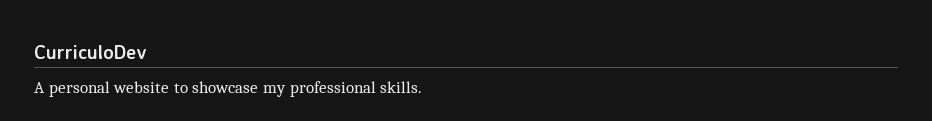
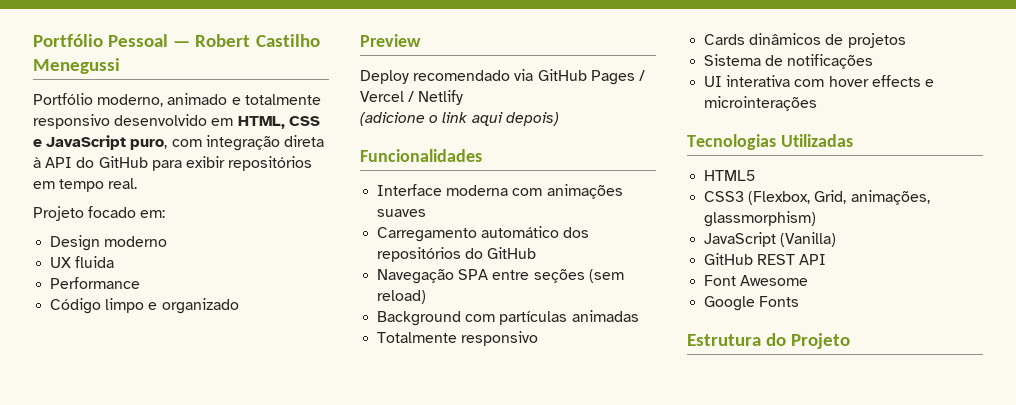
- CurriculoDev
- A personal website to showcase my professional skills.
+ Portfólio Pessoal — Robert Castilho Menegussi
+ Portfólio moderno, animado e totalmente responsivo desenvolvido em HTML, CSS e JavaScript puro, com integração direta à API do GitHub para exibir repositórios em tempo real.
+ Projeto focado em:
+ Design moderno
+ UX fluida
+ Performance
+ Código limpo e organizado
+ Preview
+ Deploy recomendado via GitHub Pages / Vercel / Netlify
+ (adicione o link aqui depois)
+ Funcionalidades
+ Interface moderna com animações suaves
+ Carregamento automático dos repositórios do GitHub
+ Navegação SPA entre seções (sem reload)
+ Background com partículas animadas
+ Totalmente responsivo
+ Cards dinâmicos de projetos
+ Sistema de notificações
+ UI interativa com hover effects e microinterações
+ Tecnologias Utilizadas
+ HTML5
+ CSS3 (Flexbox, Grid, animações, glassmorphism)
+ JavaScript (Vanilla)
+ GitHub REST API
+ Font Awesome
+ Google Fonts
+ Estrutura do Projeto

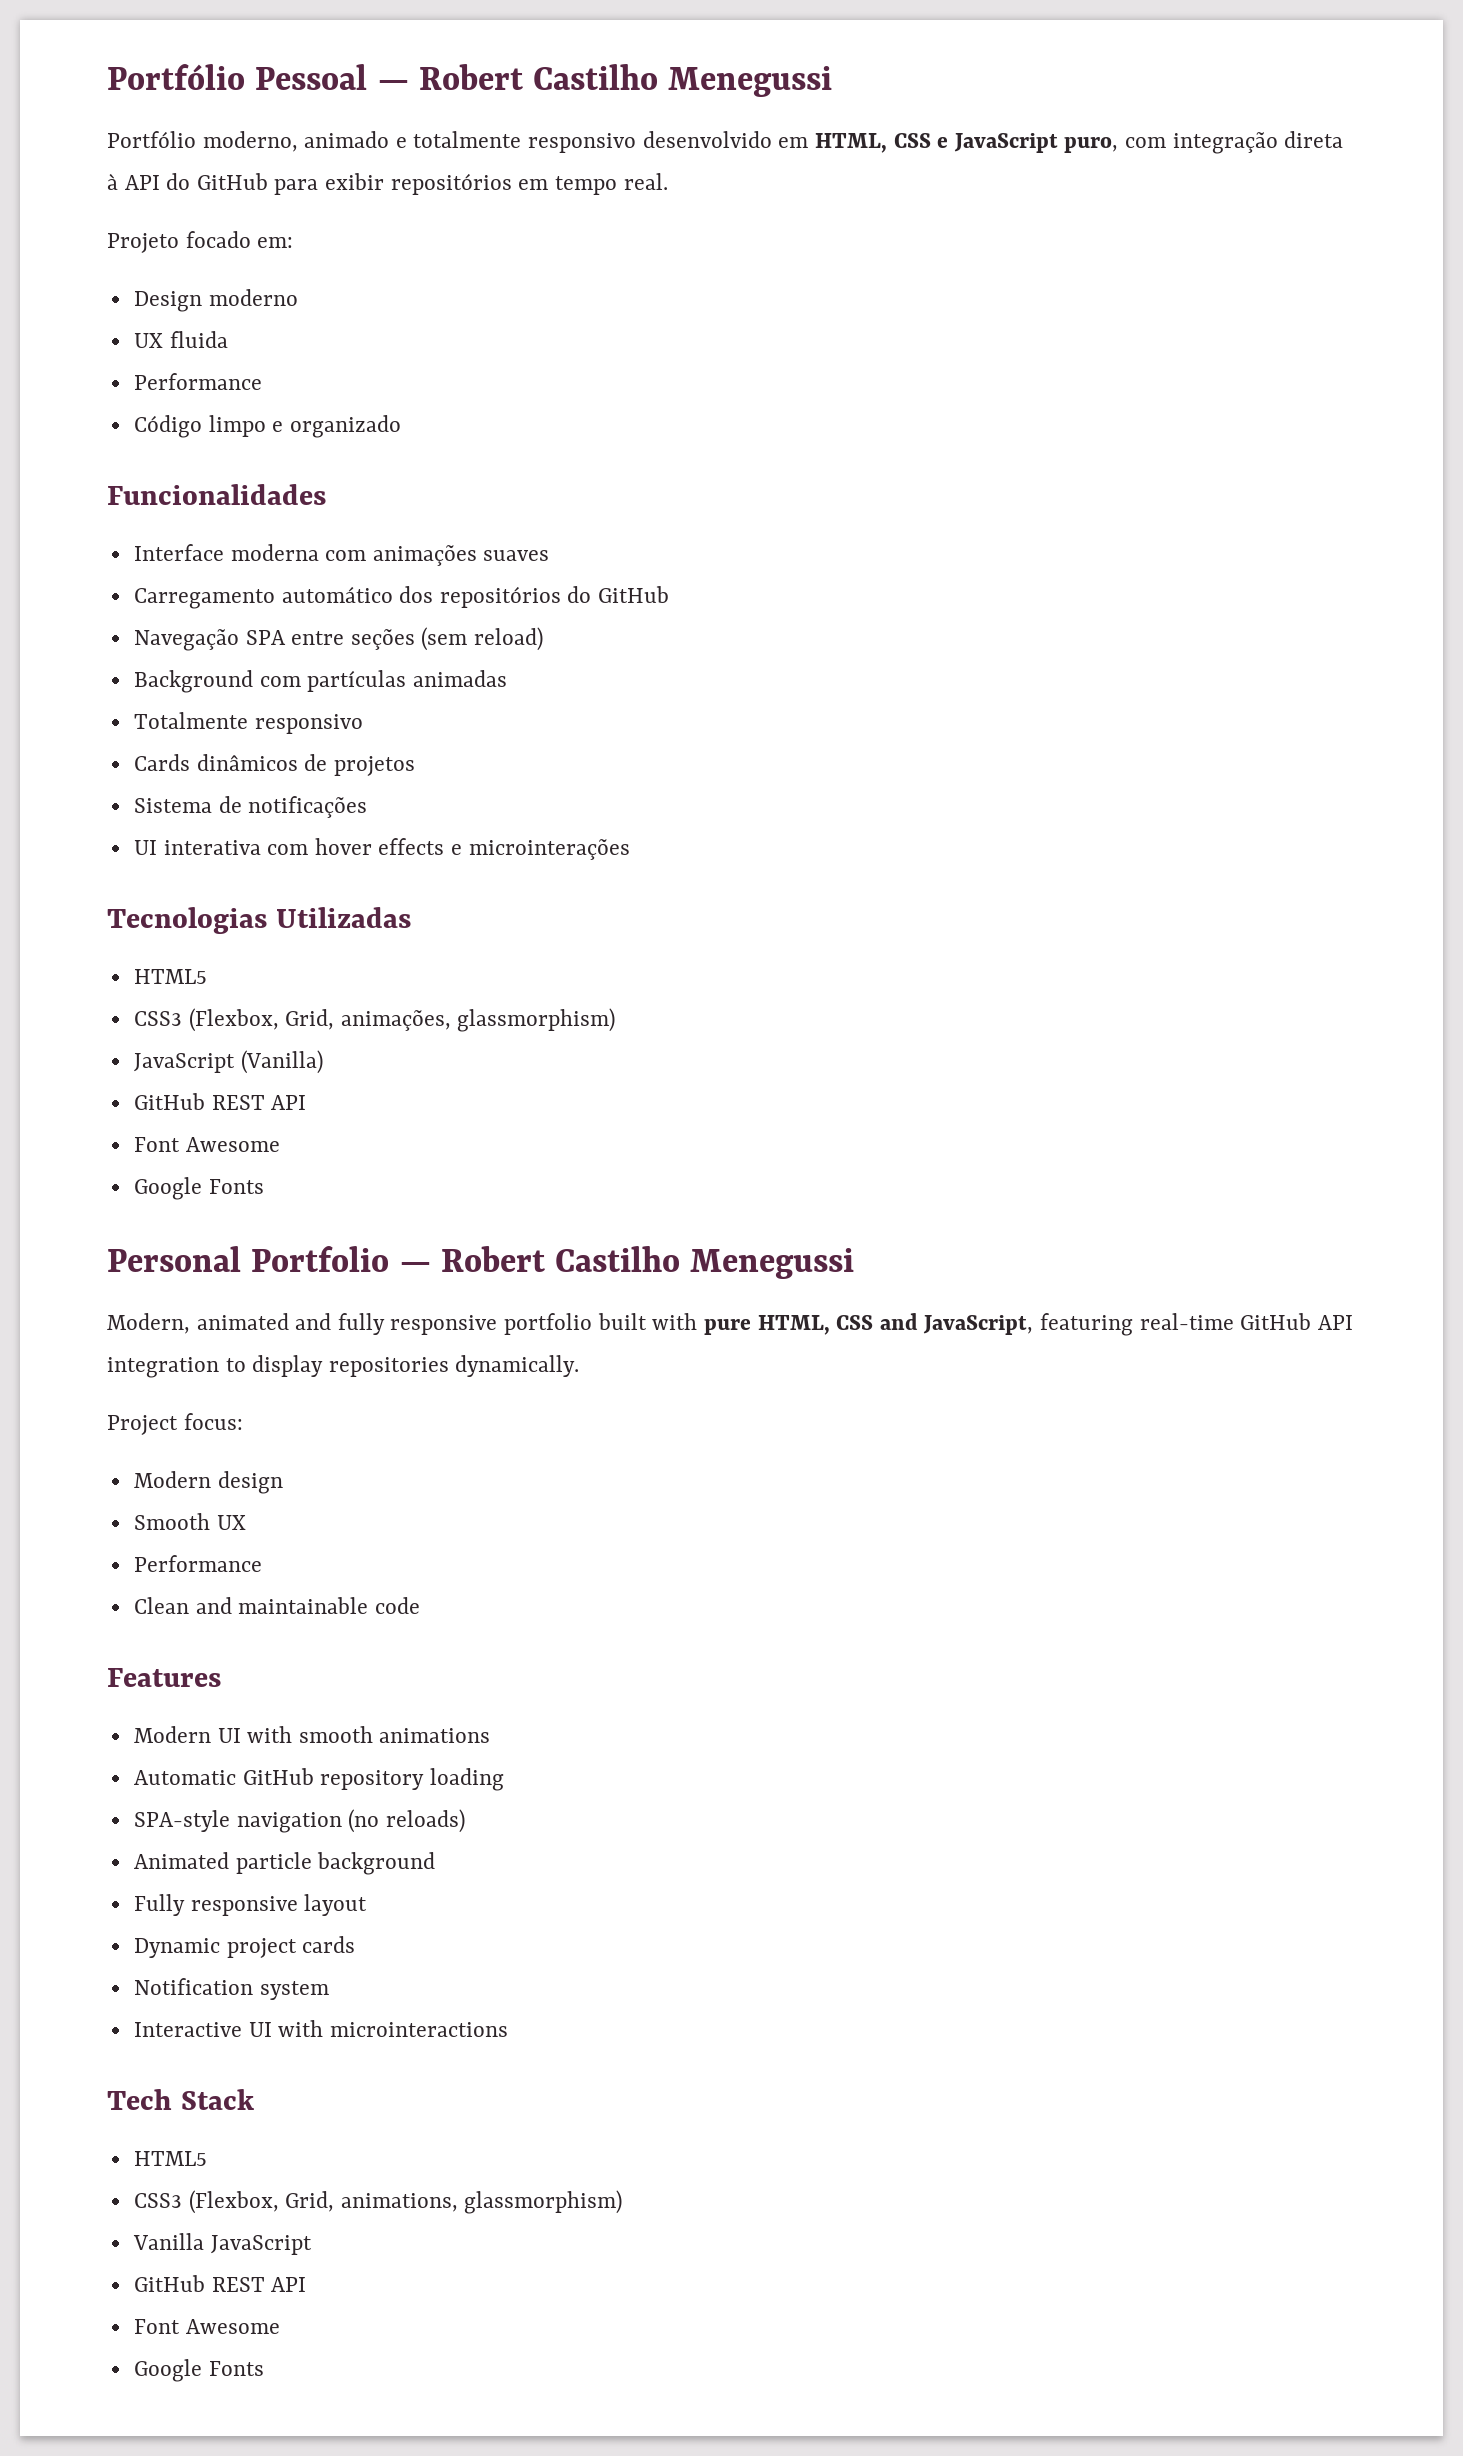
- Preview
- Deploy recomendado via GitHub Pages / Vercel / Netlify
- (adicione o link aqui depois)
- Estrutura do Projeto
+ Personal Portfolio — Robert Castilho Menegussi
+ Modern, animated and fully responsive portfolio built with pure HTML, CSS and JavaScript, featuring real-time GitHub API integration to display repositories dynamically.
+ Project focus:
+ Modern design
+ Smooth UX
+ Performance
+ Clean and maintainable code
+ Features
+ Modern UI with smooth animations
+ Automatic GitHub repository loading
+ SPA-style navigation (no reloads)
+ Animated particle background
+ Fully responsive layout
+ Dynamic project cards
+ Notification system
+ Interactive UI with microinteractions
+ Tech Stack
+ HTML5
+ CSS3 (Flexbox, Grid, animations, glassmorphism)
+ Vanilla JavaScript
+ GitHub REST API
+ Font Awesome
+ Google Fonts

